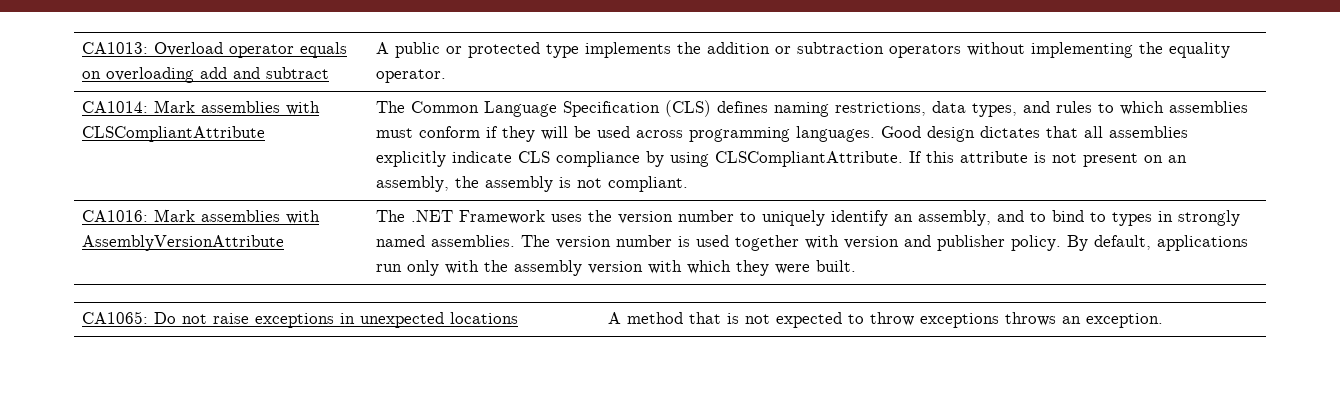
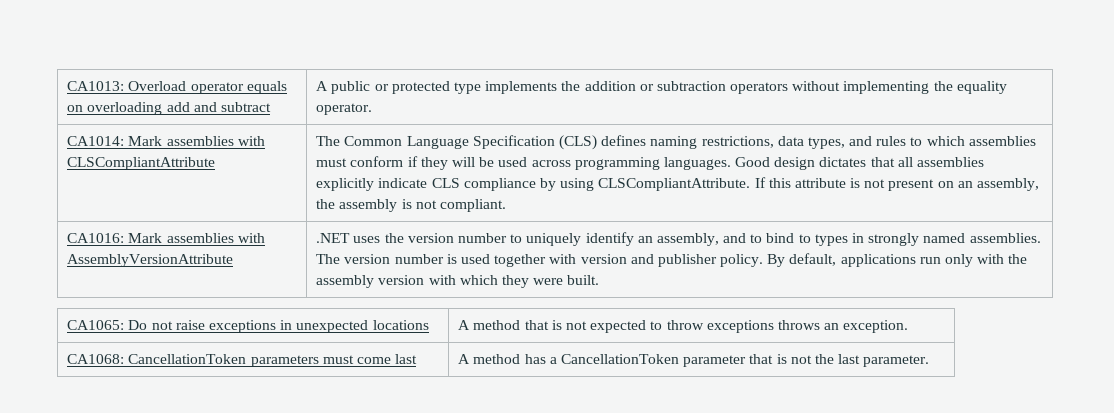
- The .NET Framework uses the version number to uniquely identify an assembly, and to bind to types in strongly named assemblies.
+ .NET uses the version number to uniquely identify an assembly, and to bind to types in strongly named assemblies.
+ CA1068: CancellationToken parameters must come last | A method has a CancellationToken parameter that is not the last parameter.

